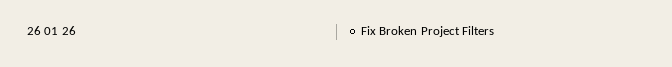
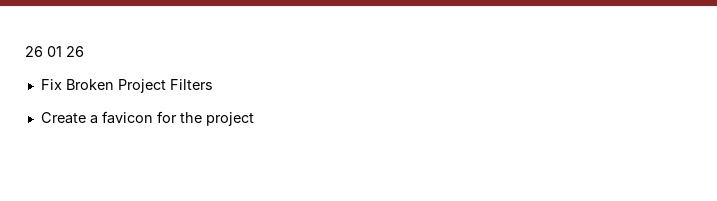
+ Create a favicon for the project

